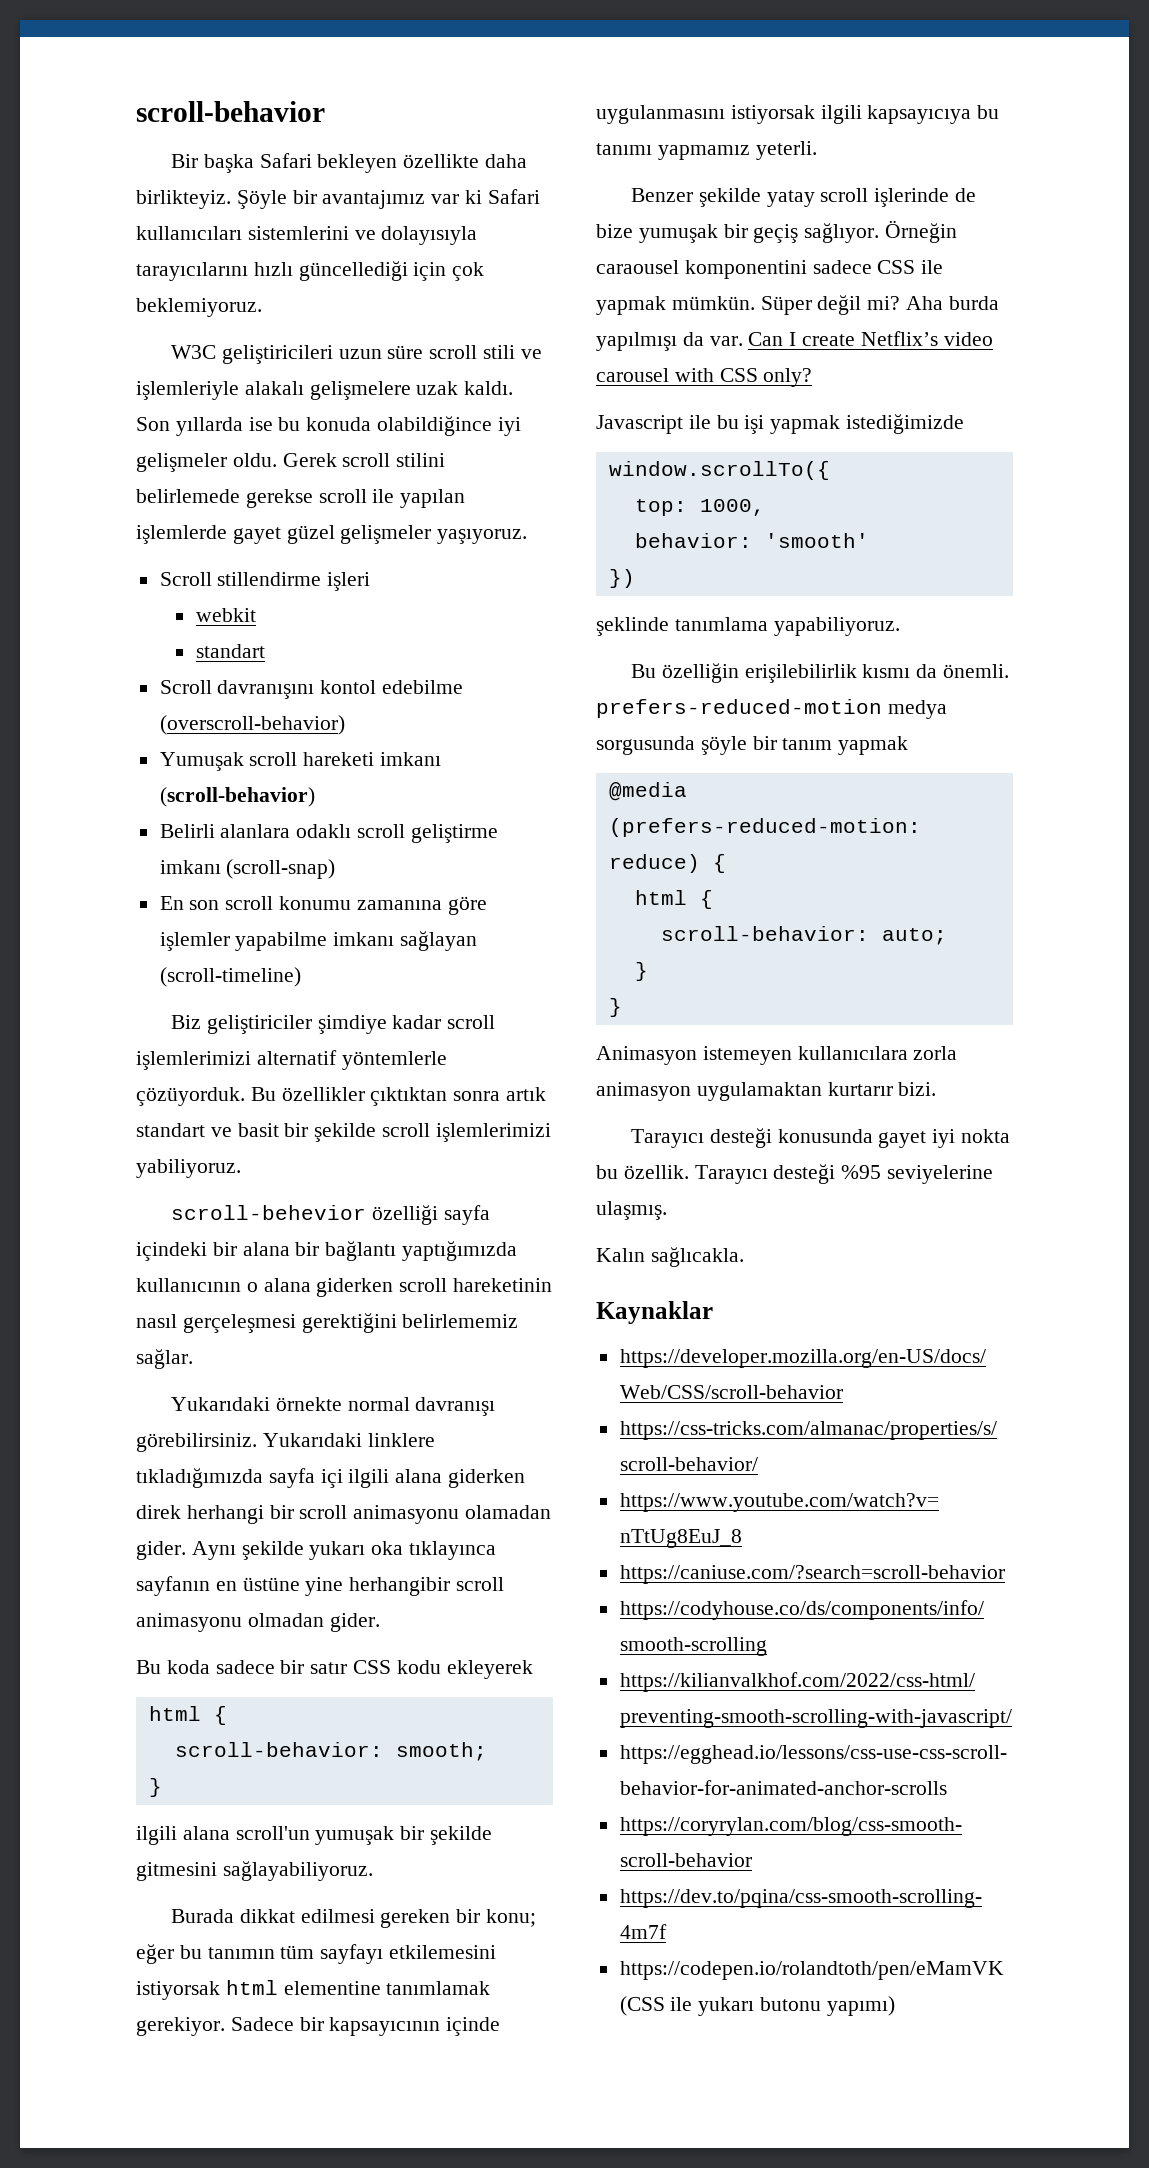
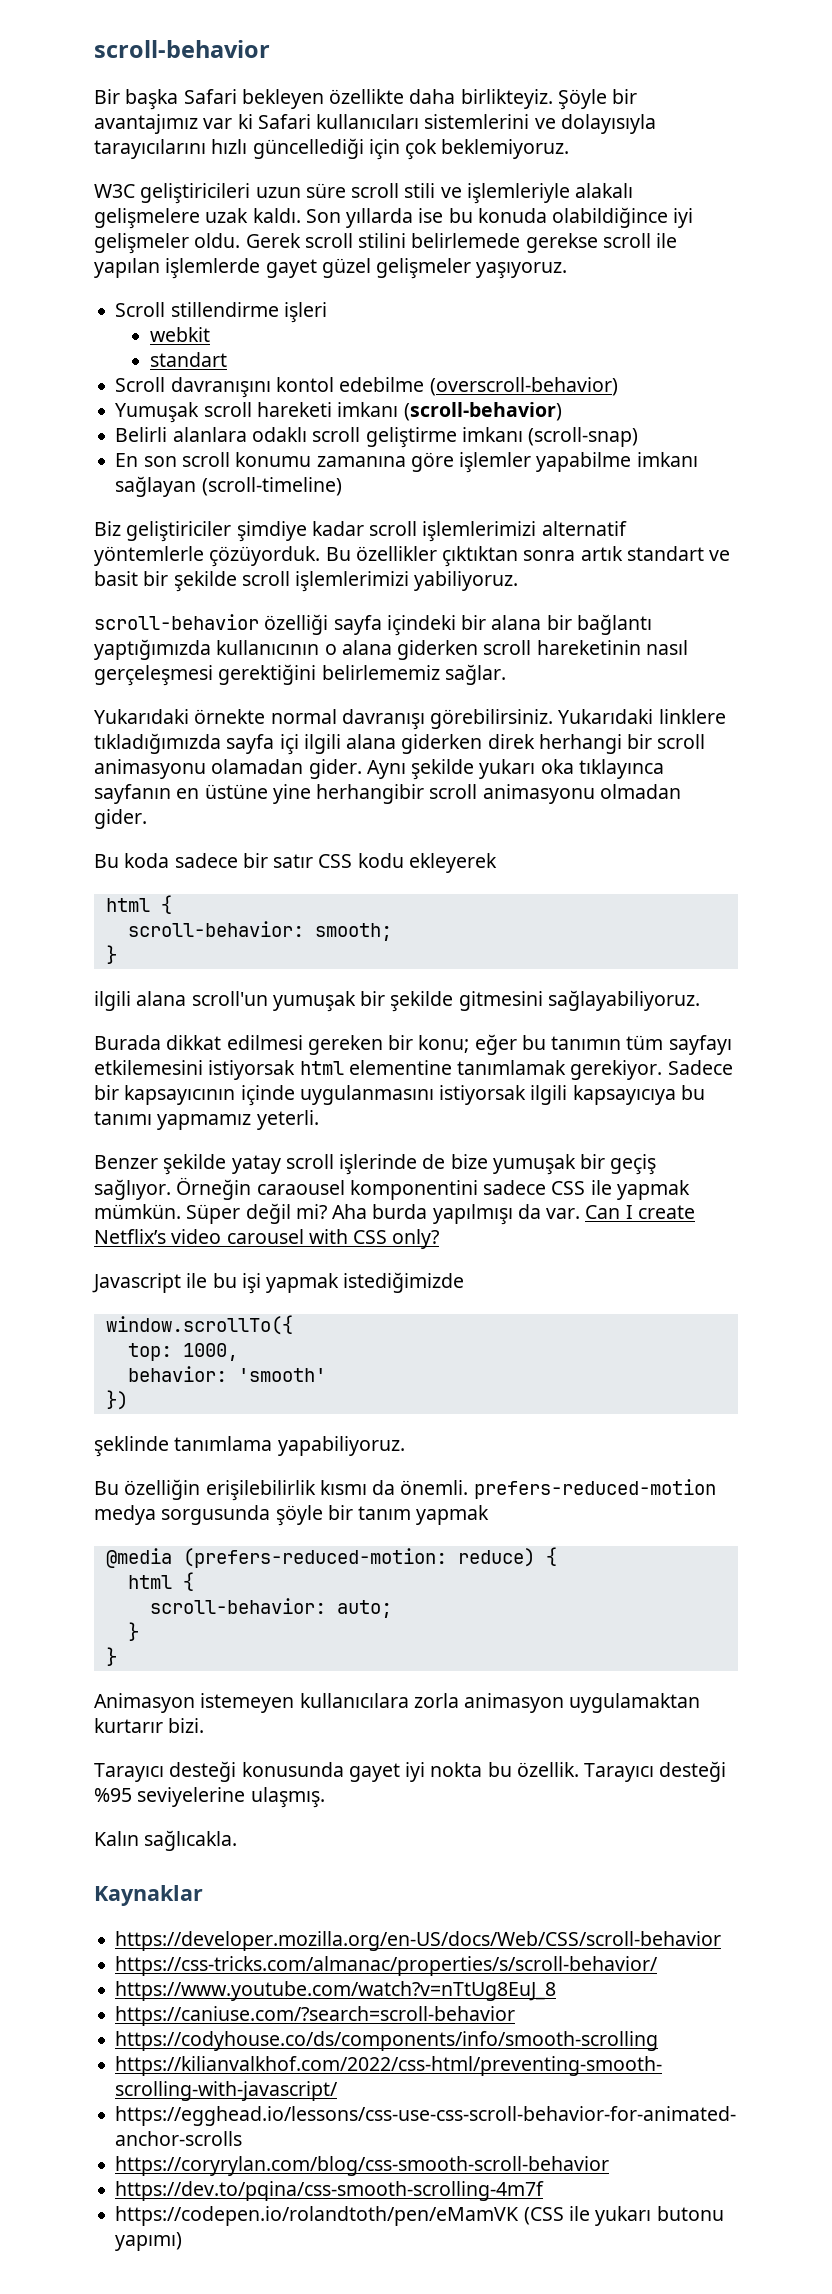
- scroll-behevior özelliği sayfa içindeki bir alana bir bağlantı yaptığımızda kullanıcının o alana giderken scroll hareketinin nasıl gerçeleşmesi gerektiğini belirlememiz sağlar.
+ scroll-behavior özelliği sayfa içindeki bir alana bir bağlantı yaptığımızda kullanıcının o alana giderken scroll hareketinin nasıl gerçeleşmesi gerektiğini belirlememiz sağlar.

